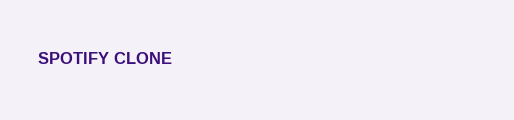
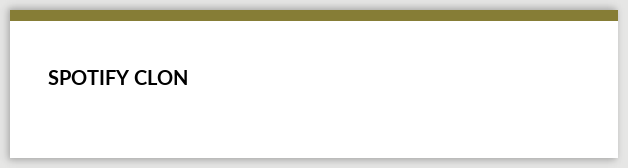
- SPOTIFY CLONE
+ SPOTIFY CLON

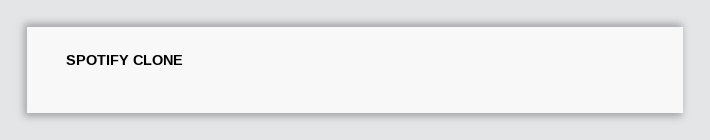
- SPOTIFY CLON
+ SPOTIFY CLONE

